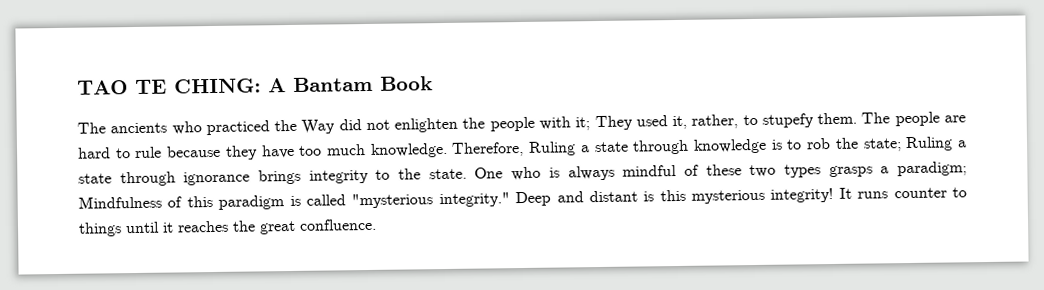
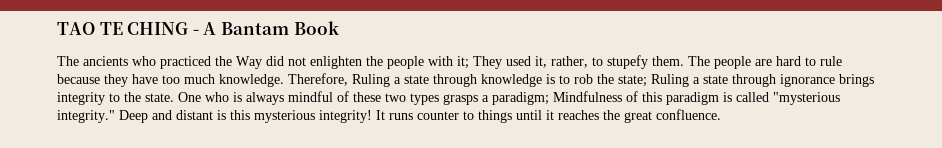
- TAO TE CHING: A Bantam Book
+ TAO TE CHING - A Bantam Book

